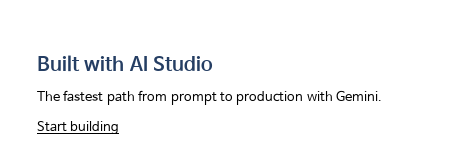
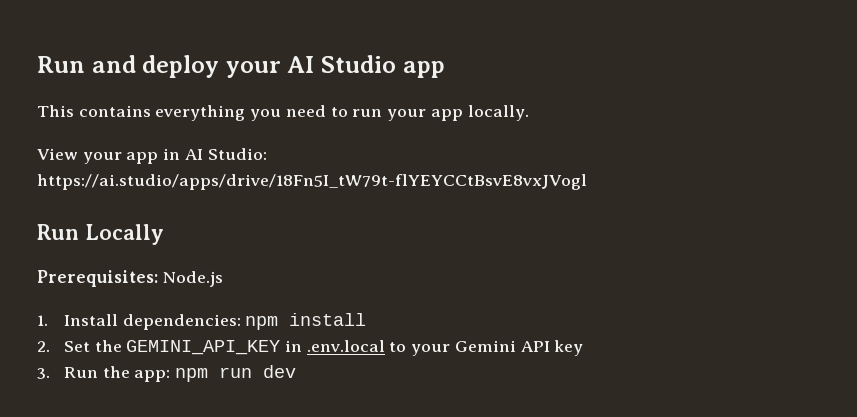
- Built with AI Studio
- The fastest path from prompt to production with Gemini.
- Start building
+ Run and deploy your AI Studio app
+ This contains everything you need to run your app locally.
+ View your app in AI Studio: https://ai.studio/apps/drive/18Fn5I_tW79t-flYEYCCtBsvE8vxJVogl
+ Run Locally
+ Prerequisites: Node.js
+ 1. Install dependencies: npm install
+ 2. Set the GEMINI_API_KEY in .env.local to your Gemini API key
+ 3. Run the app: npm run dev

